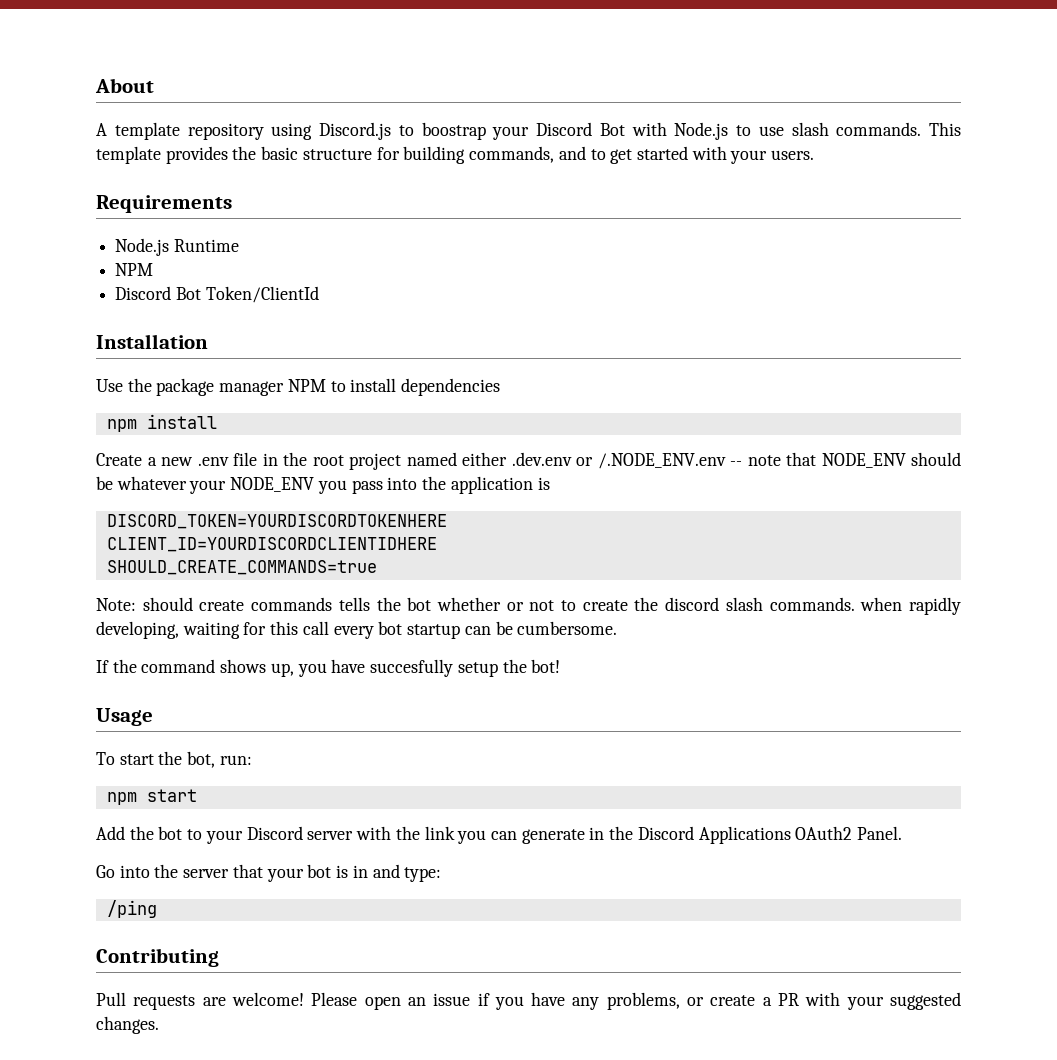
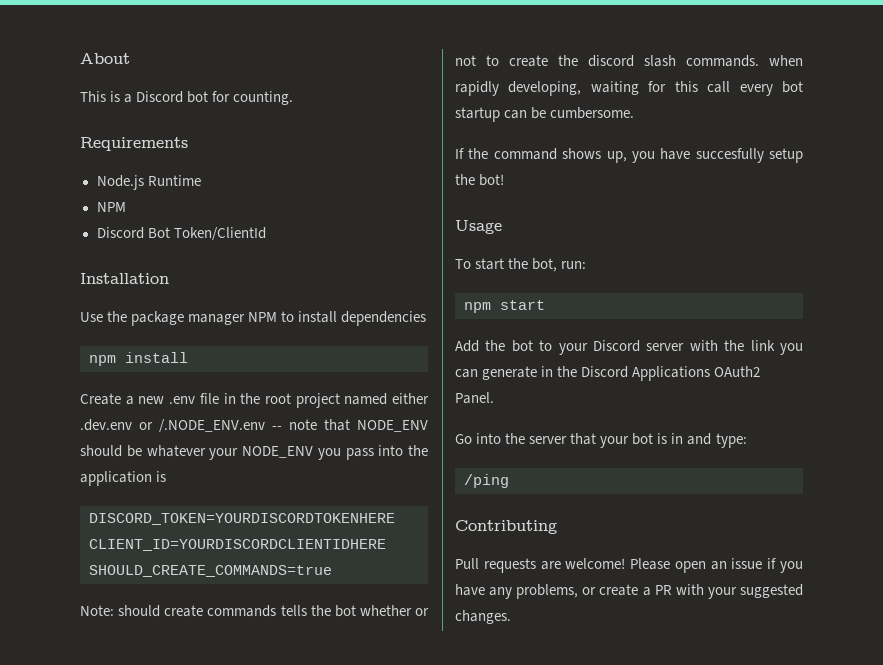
- A template repository using Discord.js to boostrap your Discord Bot with Node.js to use slash commands. This template provides the basic structure for building commands, and to get started with your users.
+ This is a Discord bot for counting.

